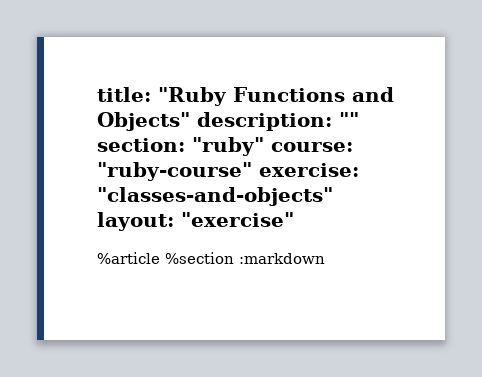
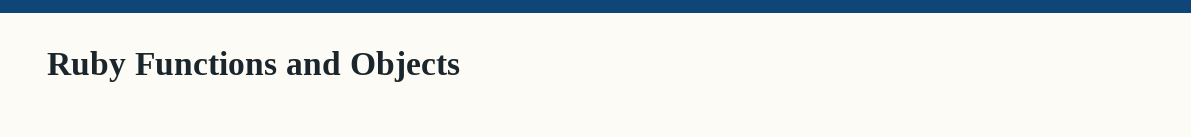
- title: "Ruby Functions and Objects" description: "" section: "ruby" course: "ruby-course" exercise: "classes-and-objects" layout: "exercise"
- %article %section :markdown
+ Ruby Functions and Objects

